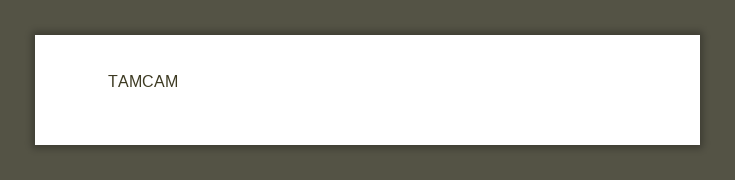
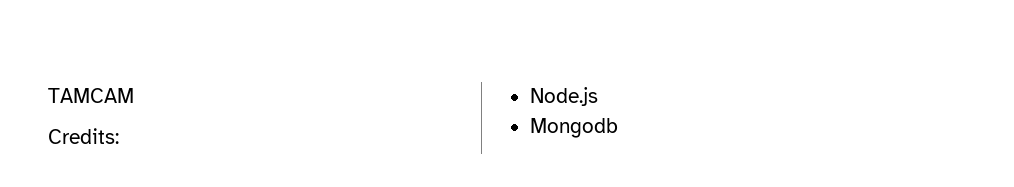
+ Credits:
+ Node.js
+ Mongodb

